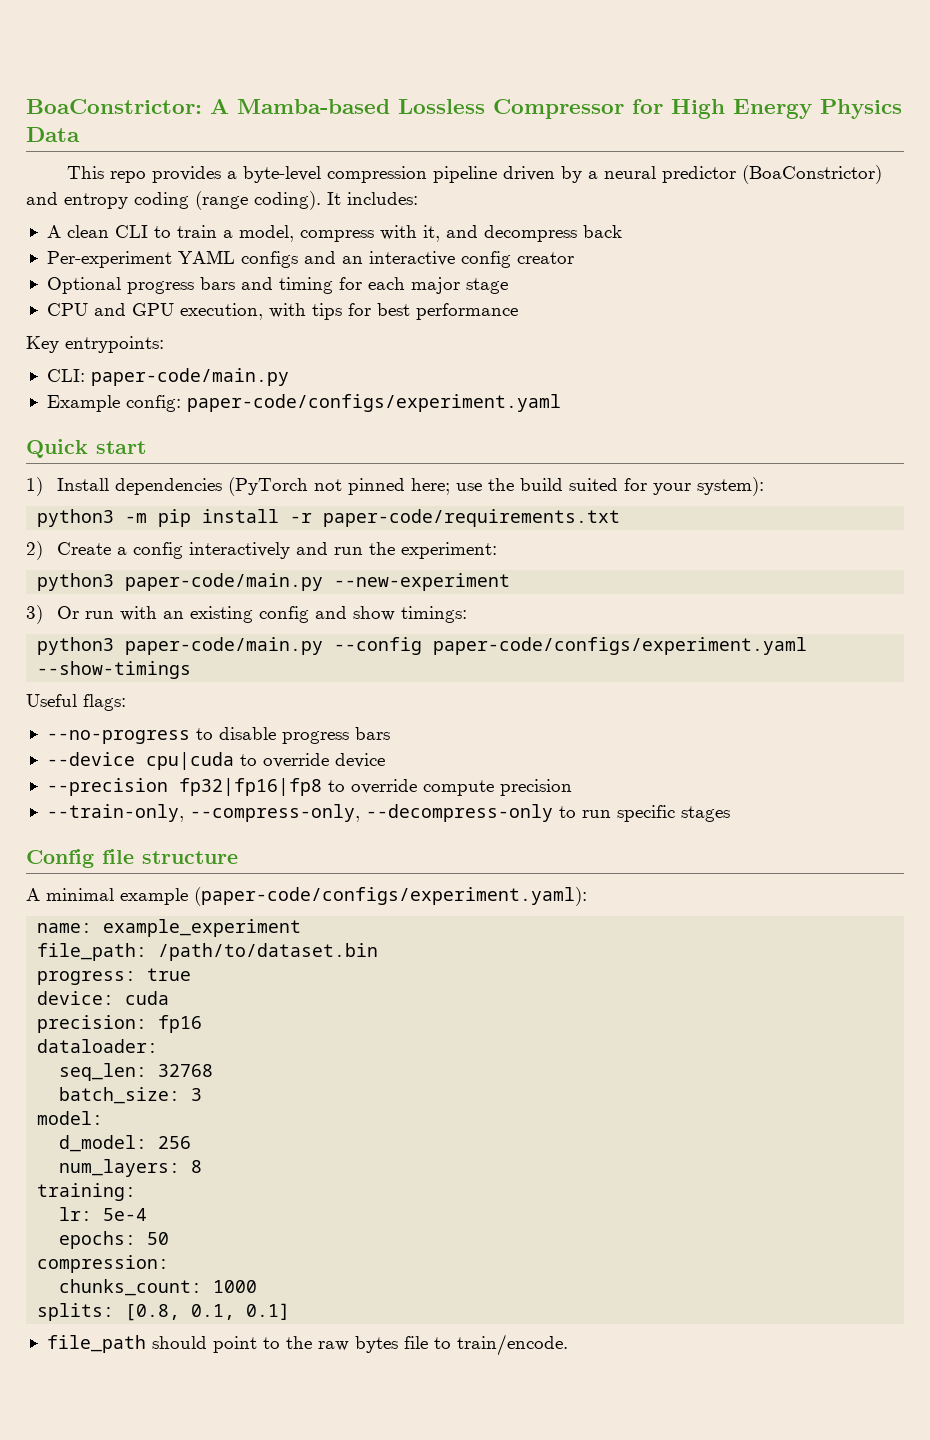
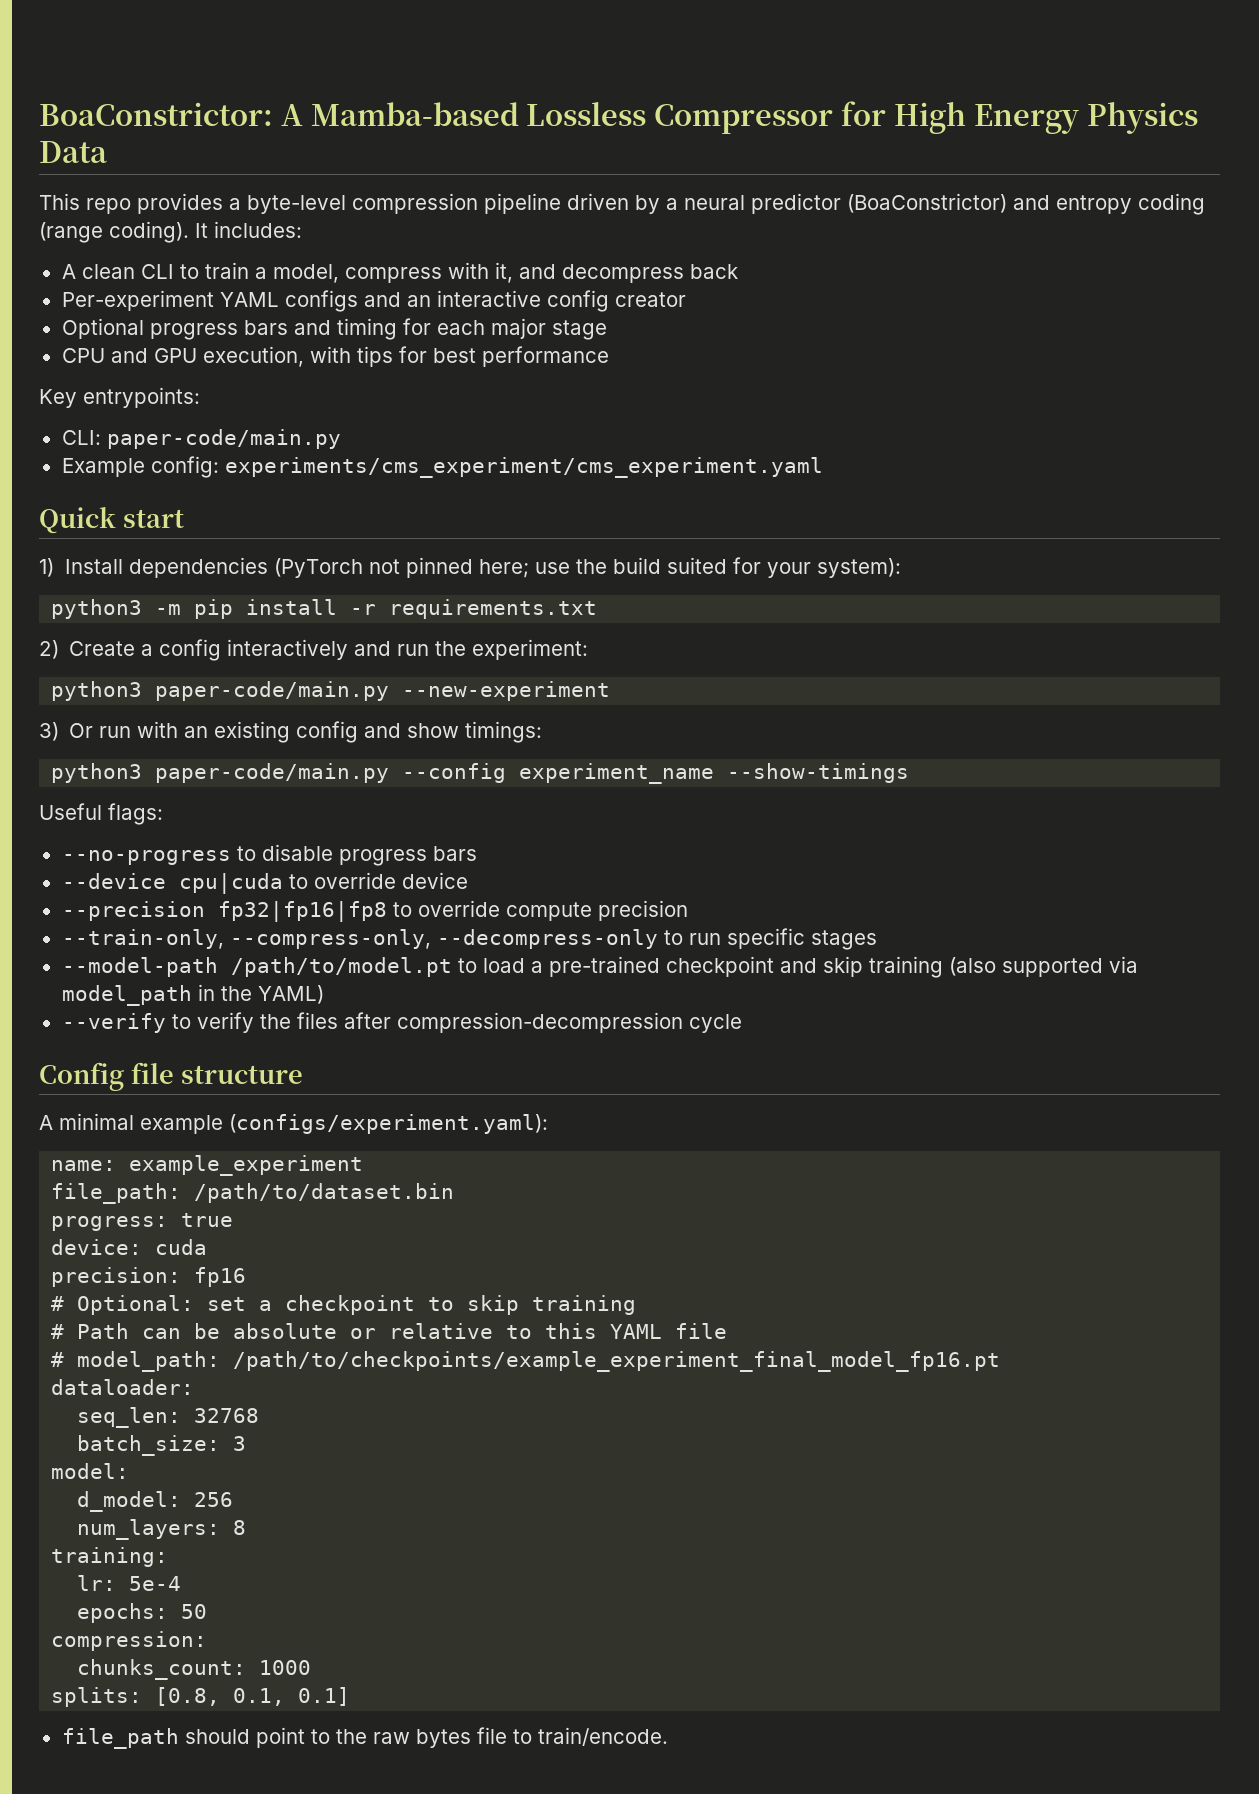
- Example config: paper-code/configs/experiment.yaml
+ Example config: experiments/cms_experiment/cms_experiment.yaml
- python3 -m pip install -r paper-code/requirements.txt
+ python3 -m pip install -r requirements.txt
- python3 paper-code/main.py --config paper-code/configs/experiment.yaml --show-timings
+ python3 paper-code/main.py --config experiment_name --show-timings
+ --model-path /path/to/model.pt to load a pre-trained checkpoint and skip training (also supported via model_path in the YAML)
+ --verify to verify the files after compression-decompression cycle
- A minimal example (paper-code/configs/experiment.yaml):
+ A minimal example (configs/experiment.yaml):
+ # Optional: set a checkpoint to skip training
+ # Path can be absolute or relative to this YAML file
+ # model_path: /path/to/checkpoints/example_experiment_final_model_fp16.pt

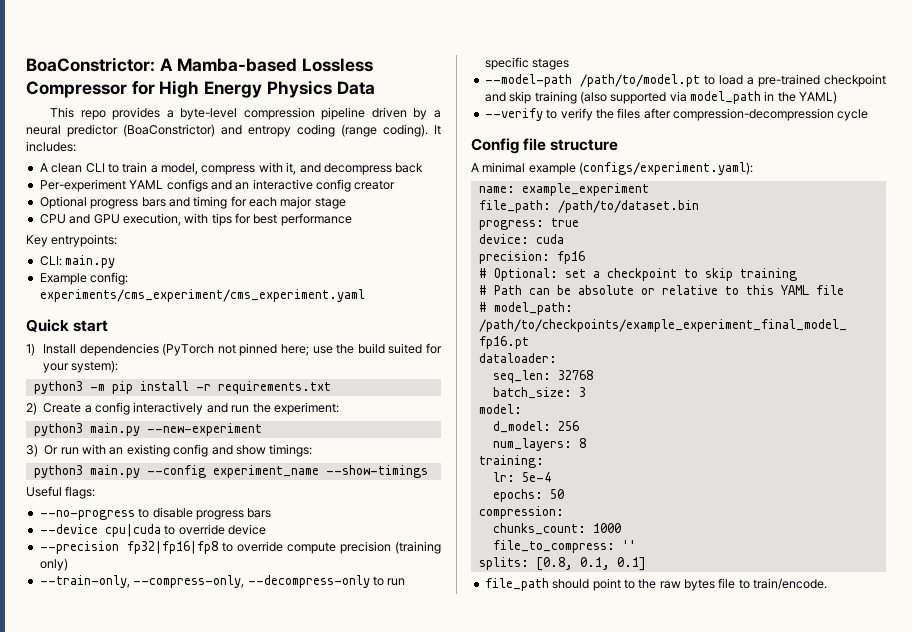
- CLI: paper-code/main.py
+ CLI: main.py
- python3 paper-code/main.py --new-experiment
+ python3 main.py --new-experiment
- python3 paper-code/main.py --config experiment_name --show-timings
+ python3 main.py --config experiment_name --show-timings
- --precision fp32|fp16|fp8 to override compute precision
+ --precision fp32|fp16|fp8 to override compute precision (training only)
+ file_to_compress: ''

